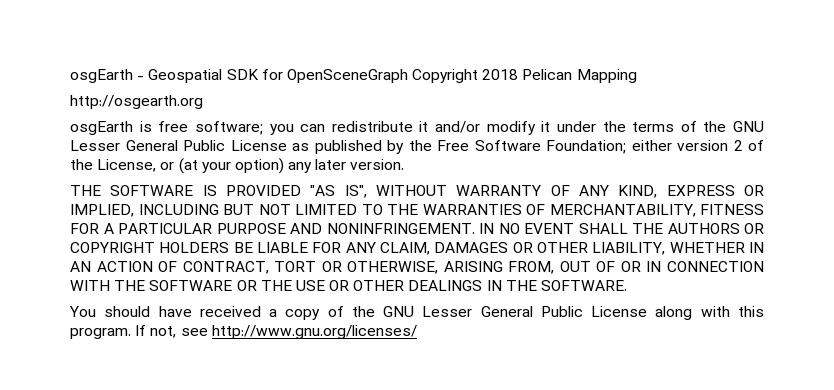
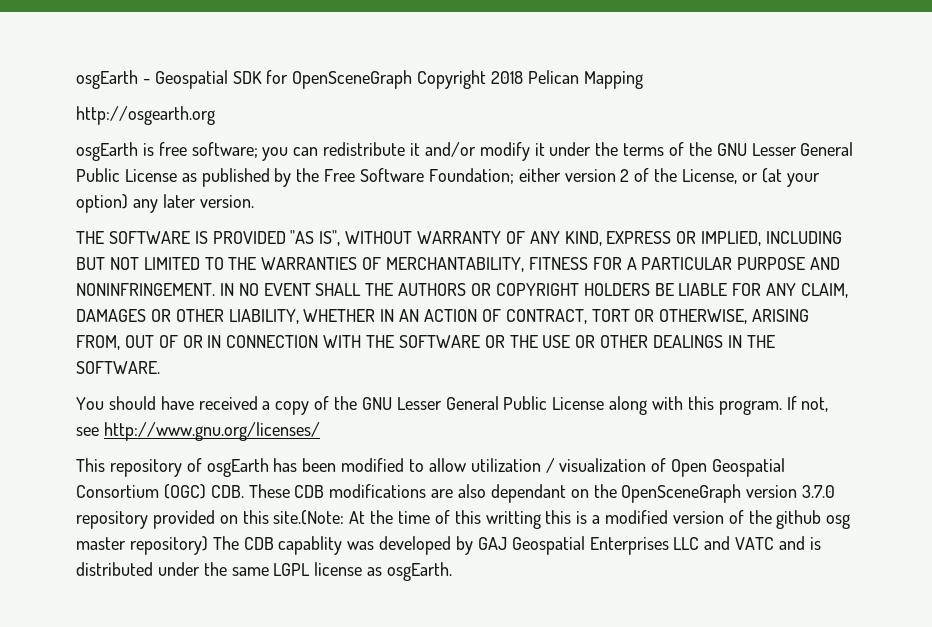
+ This repository of osgEarth has been modified to allow utilization / visualization of Open Geospatial Consortium (OGC) CDB. These CDB modifications are also dependant on the OpenSceneGraph version 3.7.0 repository provided on this site.(Note: At the time of this writting this is a modified version of the github osg master repository) The CDB capablity was developed by GAJ Geospatial Enterprises LLC and VATC and is distributed under the same LGPL license as osgEarth.

